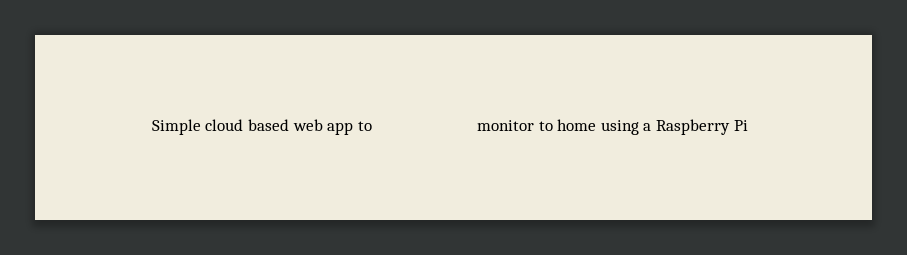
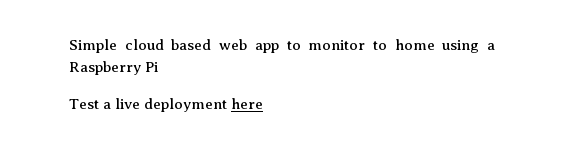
+ Test a live deployment here

